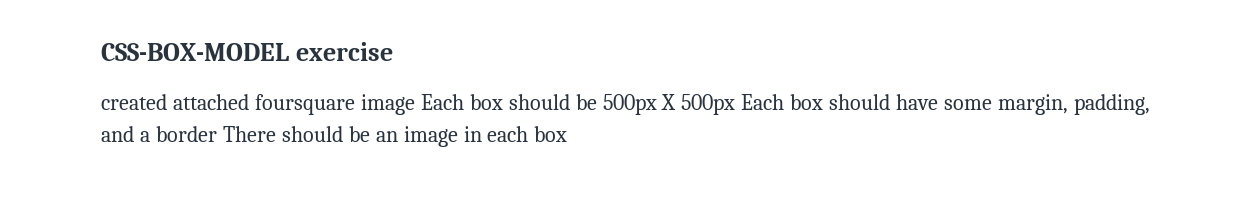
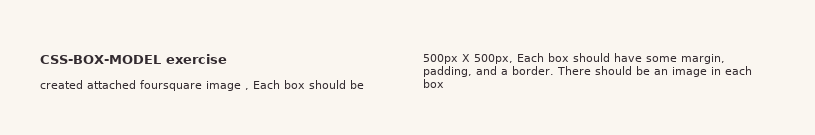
- created attached foursquare image Each box should be 500px X 500px Each box should have some margin, padding, and a border There should be an image in each box
+ created attached foursquare image , Each box should be 500px X 500px, Each box should have some margin, padding, and a border. There should be an image in each box

